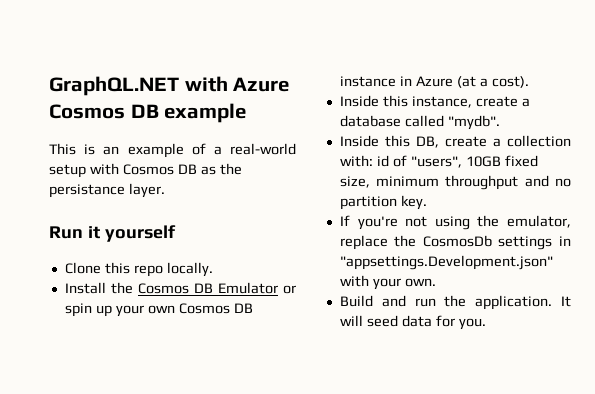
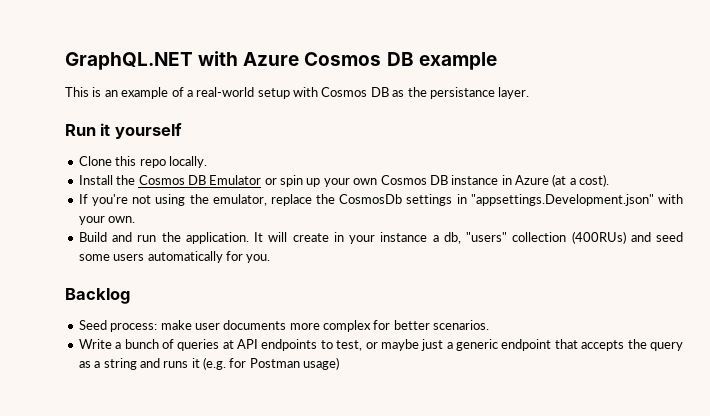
- Inside this instance, create a database called "mydb".
- Inside this DB, create a collection with: id of "users", 10GB fixed size, minimum throughput and no partition key.
- It will seed data for you.
+ It will create in your instance a db, "users" collection (400RUs) and seed some users automatically for you.
+ Backlog
+ Seed process: make user documents more complex for better scenarios.
+ Write a bunch of queries at API endpoints to test, or maybe just a generic endpoint that accepts the query as a string and runs it (e.g. for Postman usage)

